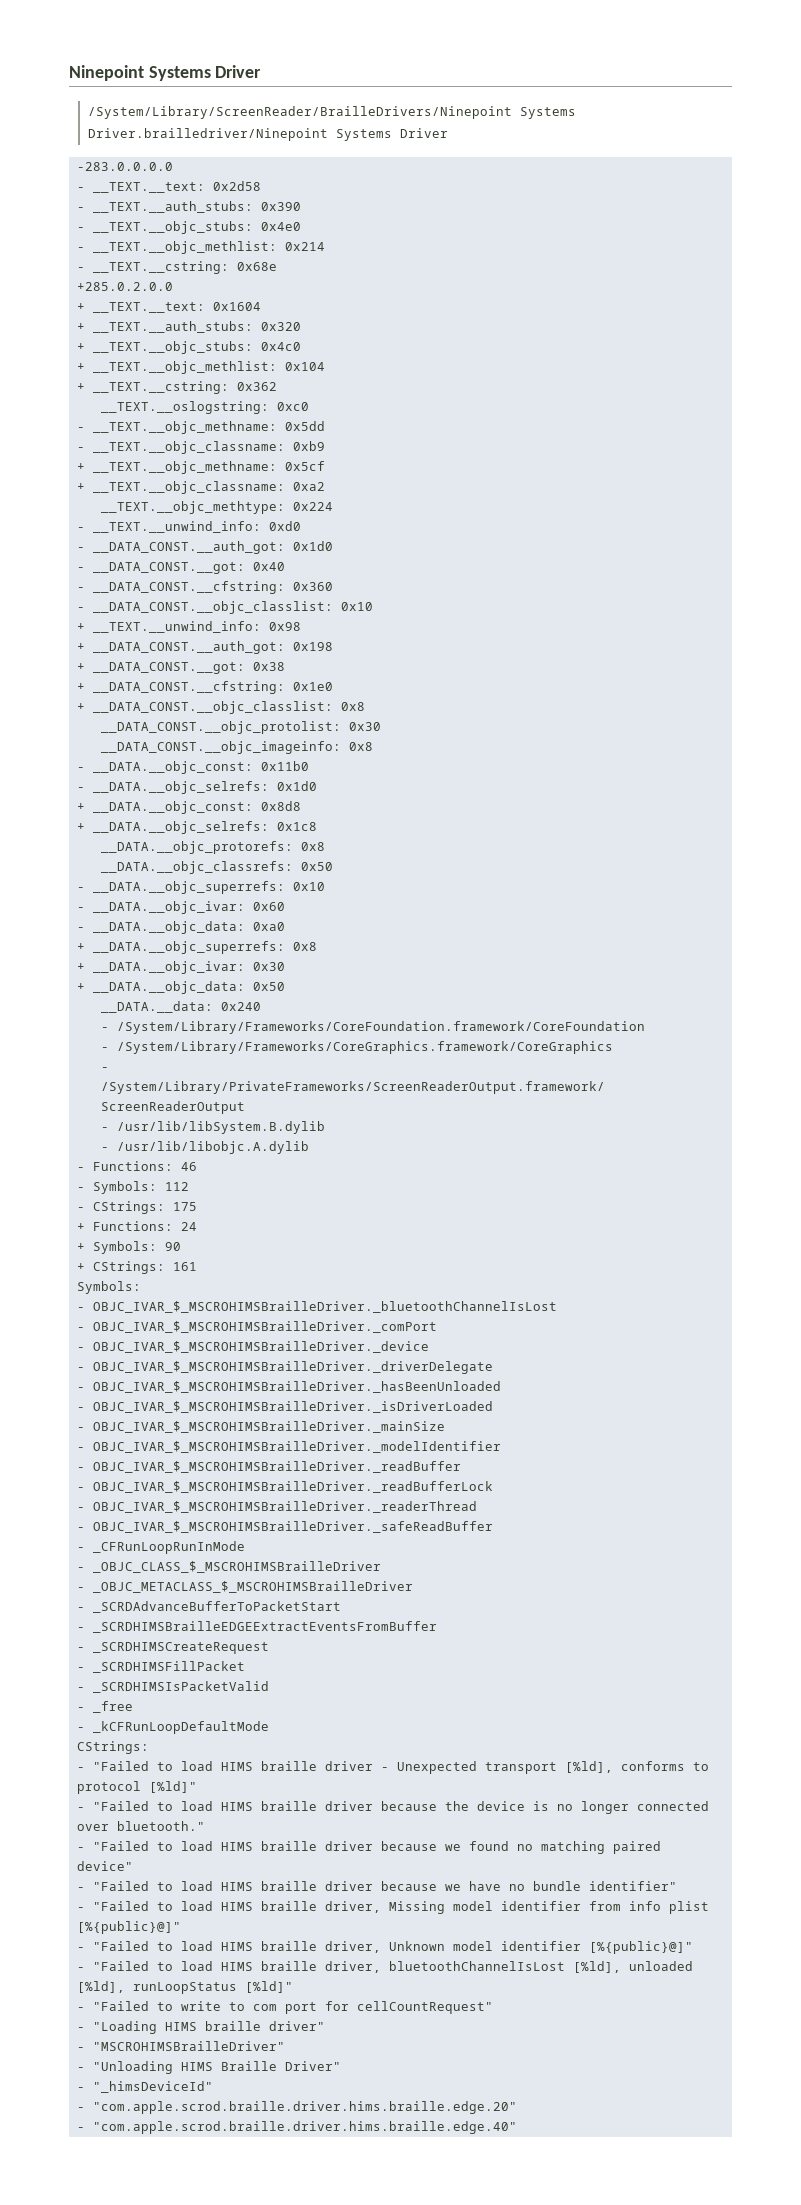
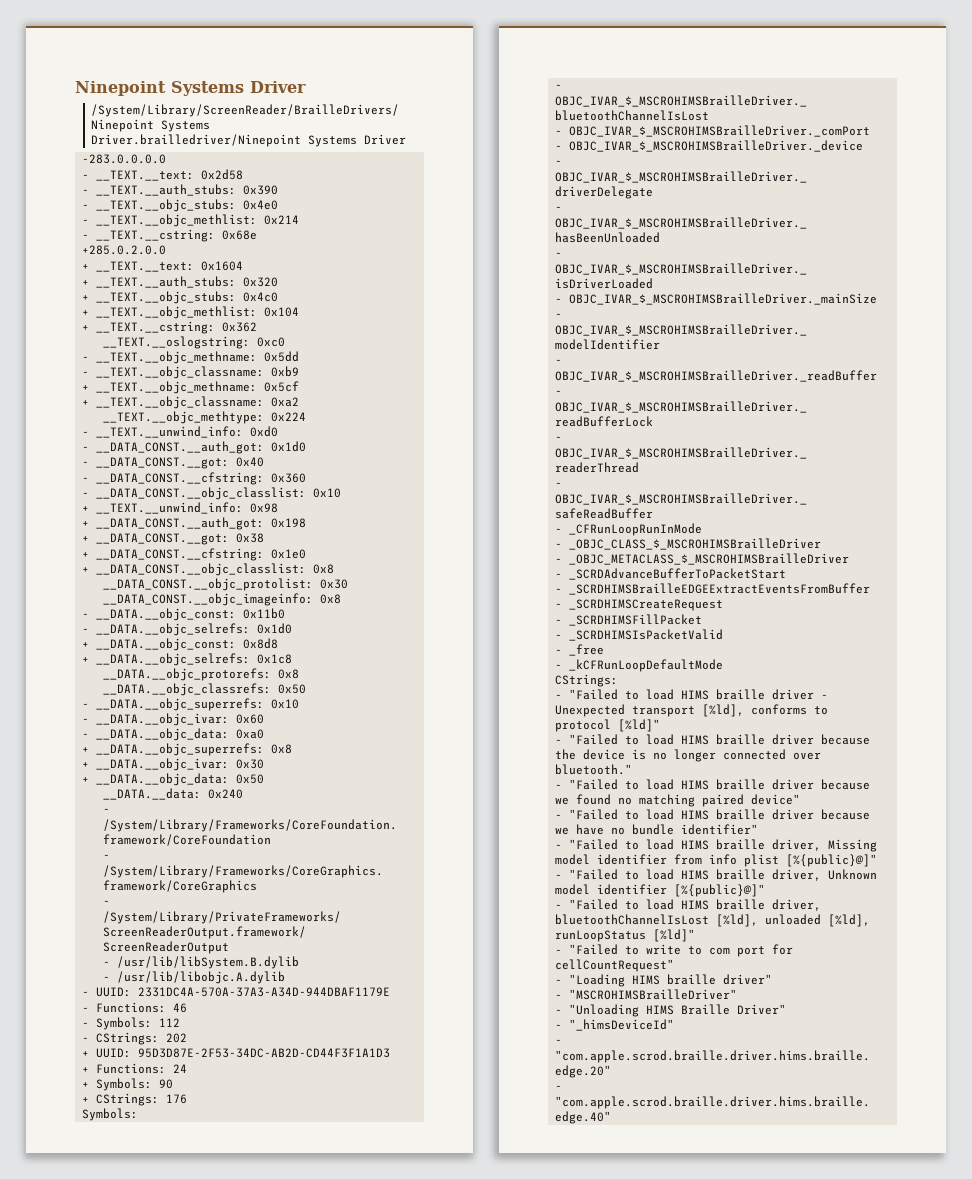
+ - UUID: 2331DC4A-570A-37A3-A34D-944DBAF1179E
- - CStrings: 175
+ - CStrings: 202
+ + UUID: 95D3D87E-2F53-34DC-AB2D-CD44F3F1A1D3
- + CStrings: 161
+ + CStrings: 176

